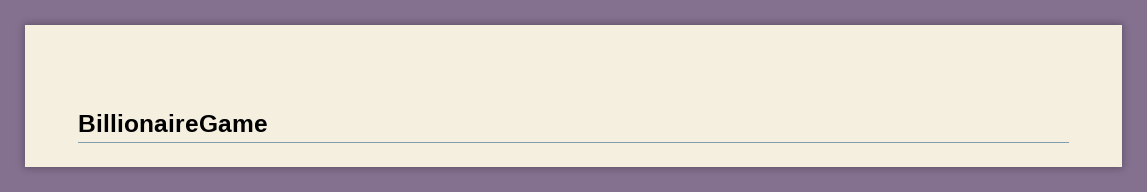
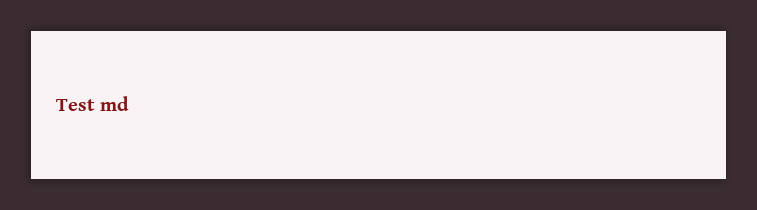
- BillionaireGame
+ Test md

